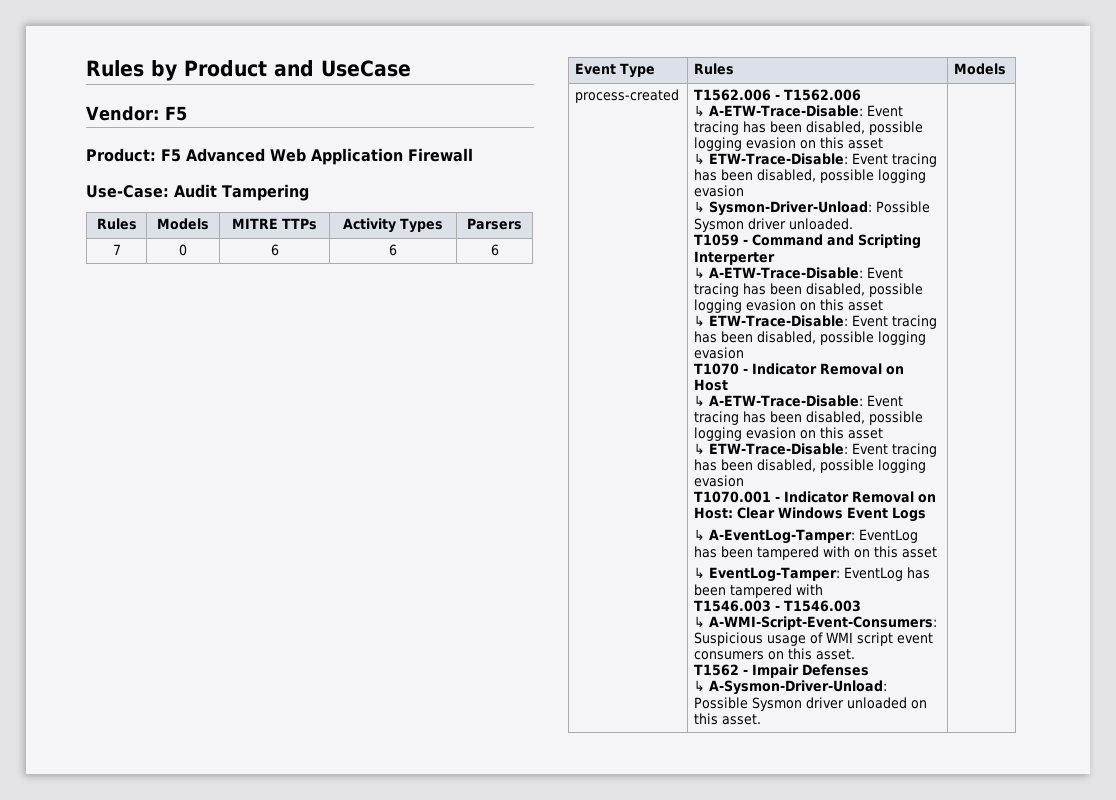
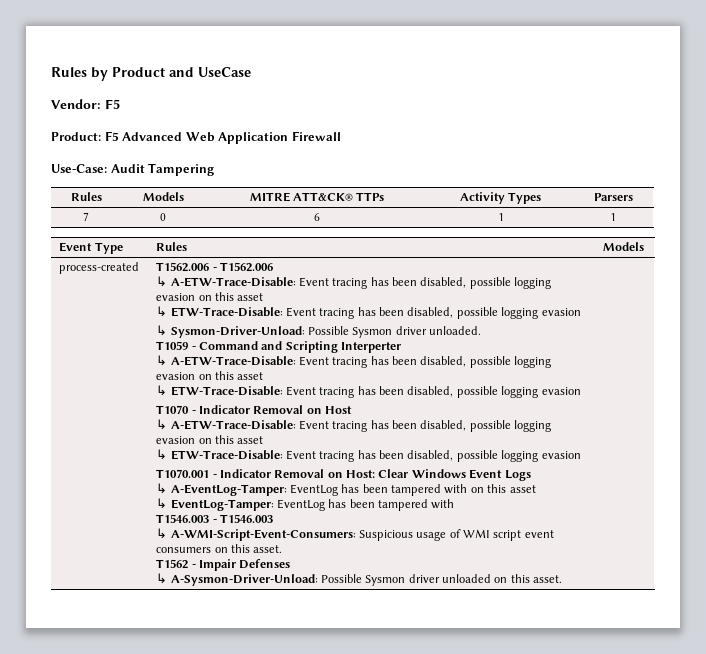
- Rules | Models | MITRE TTPs | Activity Types | Parsers
+ Rules | Models | MITRE ATT&CK® TTPs | Activity Types | Parsers
- 7 | 0 | 6 | 6 | 6
+ 7 | 0 | 6 | 1 | 1

